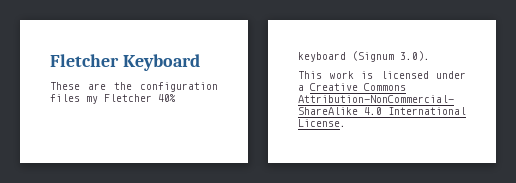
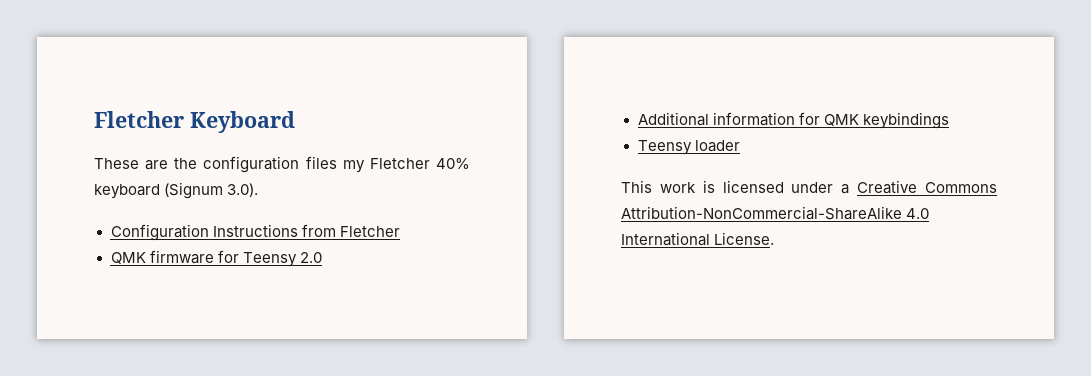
+ Configuration Instructions from Fletcher
+ QMK firmware for Teensy 2.0
+ Additional information for QMK keybindings
+ Teensy loader

